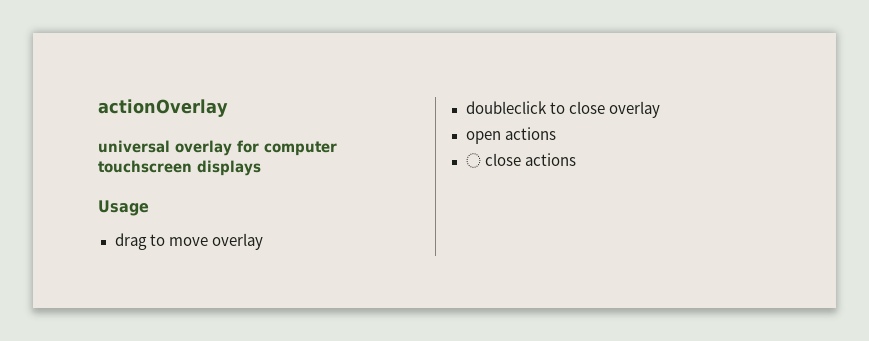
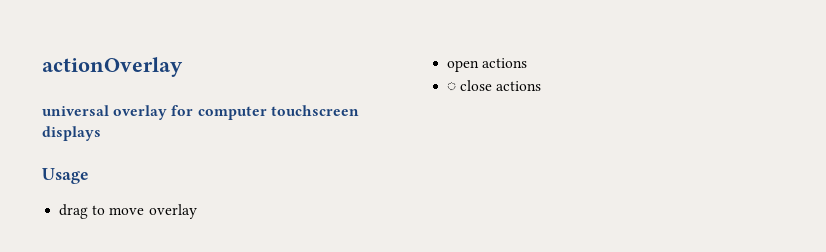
- doubleclick to close overlay

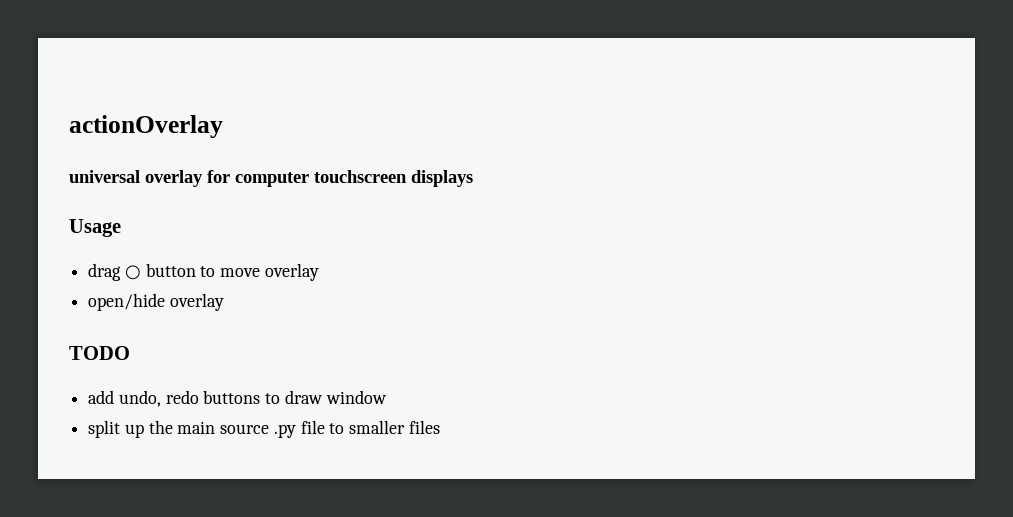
- drag to move overlay
+ drag ○ button to move overlay
- open actions
- ◌ close actions
+ open/hide overlay
+ TODO
+ add undo, redo buttons to draw window
+ split up the main source .py file to smaller files

